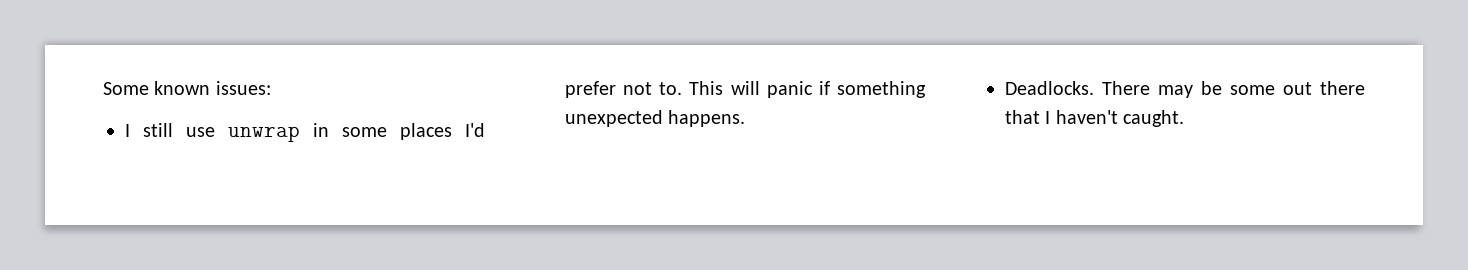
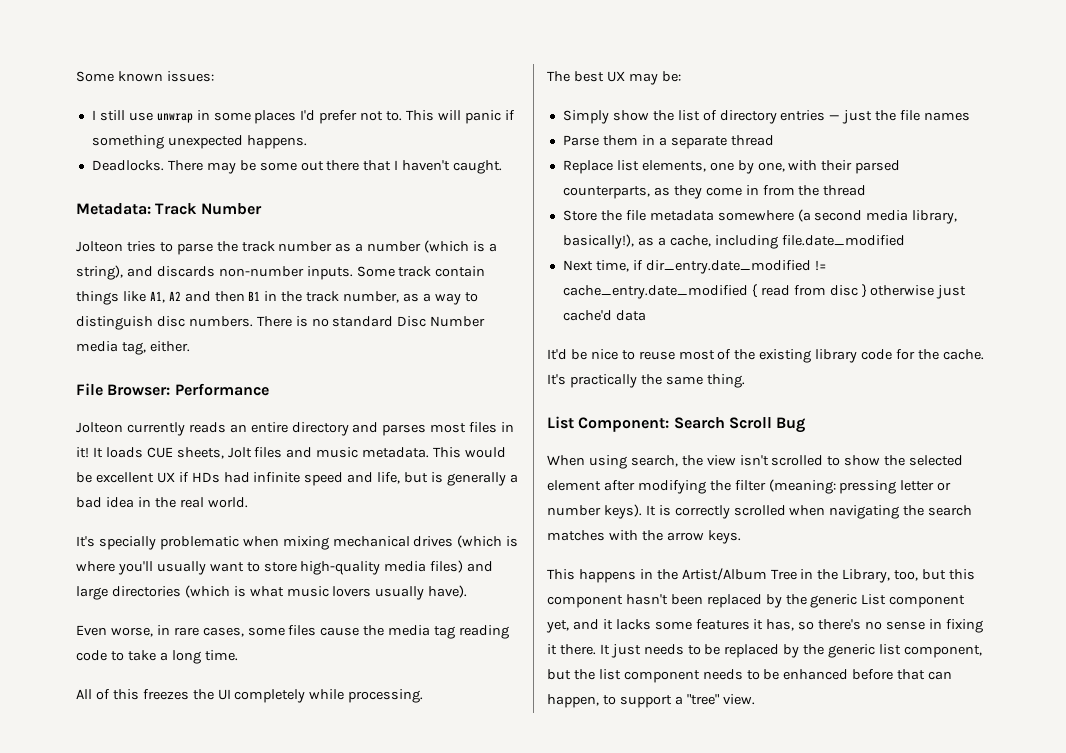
+ Metadata: Track Number
+ Jolteon tries to parse the track number as a number (which is a string), and discards non-number inputs. Some track contain things like A1, A2 and then B1 in the track number, as a way to distinguish disc numbers. There is no standard Disc Number media tag, either.
+ File Browser: Performance
+ Jolteon currently reads an entire directory and parses most files in it! It loads CUE sheets, Jolt files and music metadata. This would be excellent UX if HDs had infinite speed and life, but is generally a bad idea in the real world.
+ It's specially problematic when mixing mechanical drives (which is where you'll usually want to store high-quality media files) and large directories (which is what music lovers usually have).
+ Even worse, in rare cases, some files cause the media tag reading code to take a long time.
+ All of this freezes the UI completely while processing.
+ The best UX may be:
+ Simply show the list of directory entries — just the file names
+ Parse them in a separate thread
+ Replace list elements, one by one, with their parsed counterparts, as they come in from the thread
+ Store the file metadata somewhere (a second media library, basically!), as a cache, including file.date_modified
+ Next time, if dir_entry.date_modified != cache_entry.date_modified { read from disc } otherwise just cache'd data
+ It'd be nice to reuse most of the existing library code for the cache. It's practically the same thing.
+ List Component: Search Scroll Bug
+ When using search, the view isn't scrolled to show the selected element after modifying the filter (meaning: pressing letter or number keys). It is correctly scrolled when navigating the search matches with the arrow keys.
+ This happens in the Artist/Album Tree in the Library, too, but this component hasn't been replaced by the generic List component yet, and it lacks some features it has, so there's no sense in fixing it there. It just needs to be replaced by the generic list component, but the list component needs to be enhanced before that can happen, to support a "tree" view.

